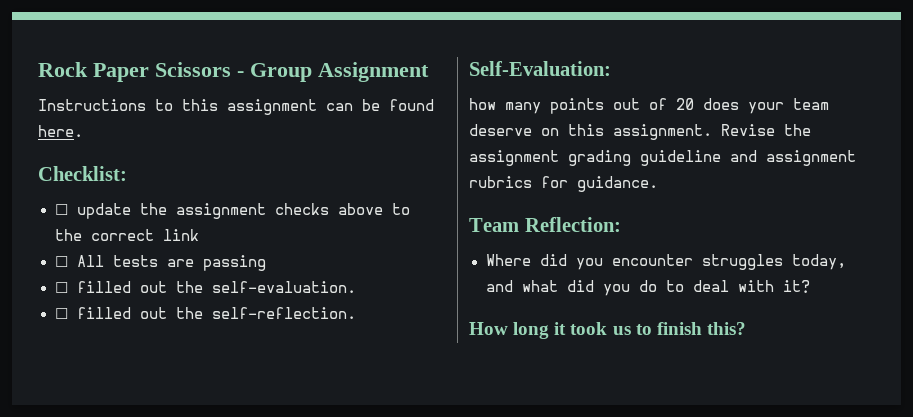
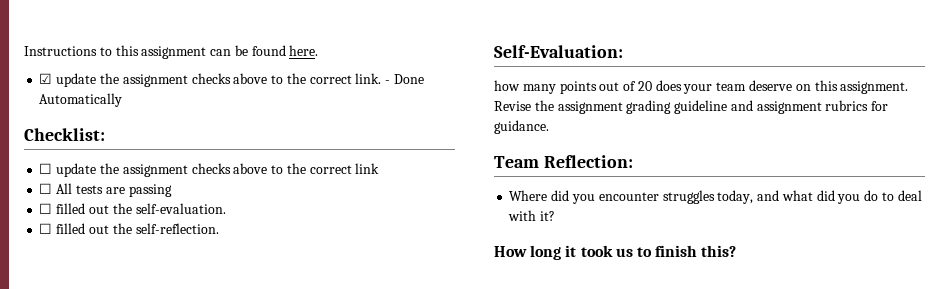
- Rock Paper Scissors - Group Assignment
+ ☑ update the assignment checks above to the correct link. - Done Automatically

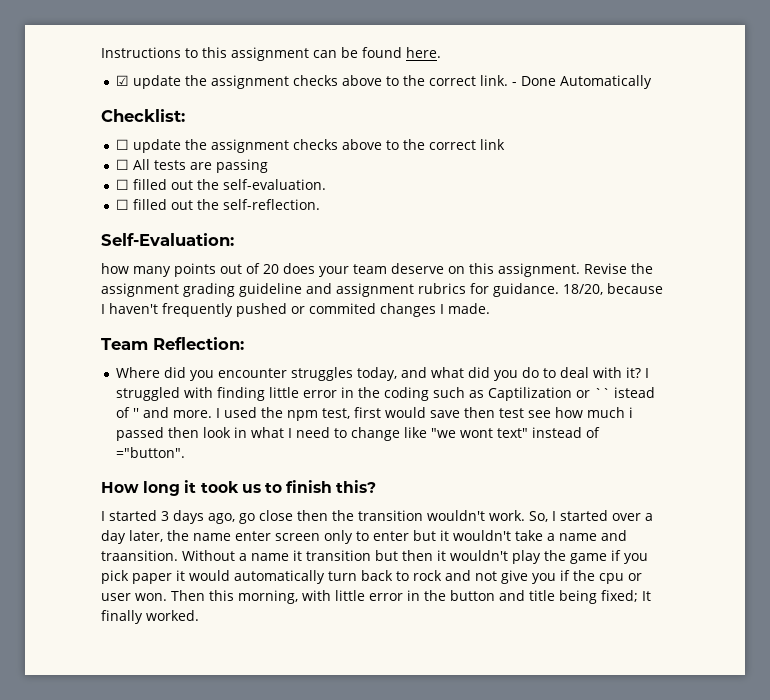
+ 18/20, because I haven't frequently pushed or commited changes I made.
+ I struggled with finding little error in the coding such as Captilization or `` istead of '' and more. I used the npm test, first would save then test see how much i passed then look in what I need to change like "we wont text" instead of ="button".
+ I started 3 days ago, go close then the transition wouldn't work. So, I started over a day later, the name enter screen only to enter but it wouldn't take a name and traansition. Without a name it transition but then it wouldn't play the game if you pick paper it would automatically turn back to rock and not give you if the cpu or user won. Then this morning, with little error in the button and title being fixed; It finally worked.

